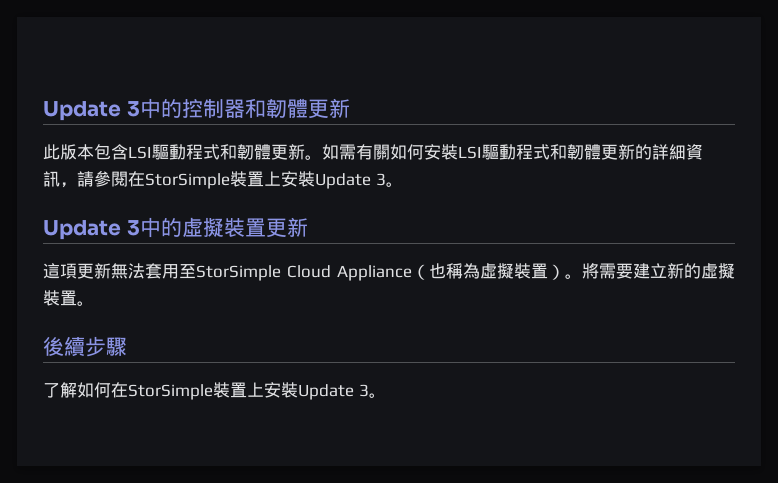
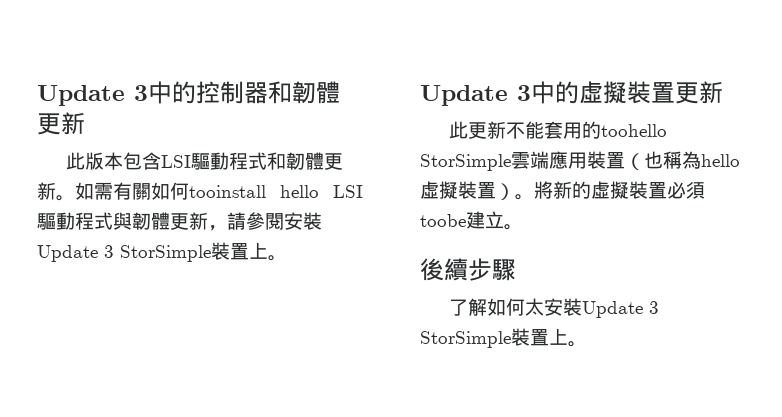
- 如需有關如何安裝LSI驅動程式和韌體更新的詳細資訊，請參閱在StorSimple裝置上安裝Update 3。
+ 如需有關如何tooinstall hello LSI驅動程式與韌體更新，請參閱安裝Update 3 StorSimple裝置上。
- 這項更新無法套用至StorSimple Cloud Appliance（也稱為虛擬裝置）。
+ 此更新不能套用的toohello StorSimple雲端應用裝置（也稱為hello虛擬裝置）。
- 將需要建立新的虛擬裝置。
+ 將新的虛擬裝置必須toobe建立。
- 了解如何在StorSimple裝置上安裝Update 3。
+ 了解如何太安裝Update 3 StorSimple裝置上。

